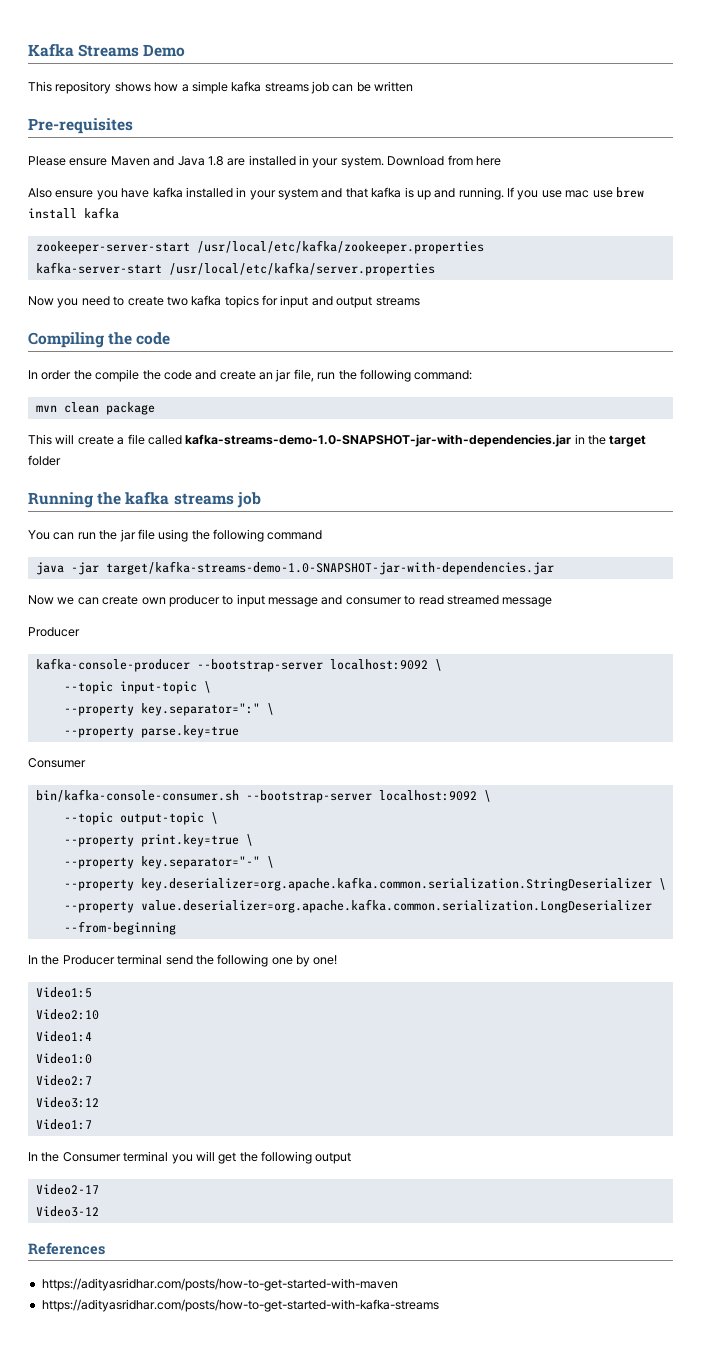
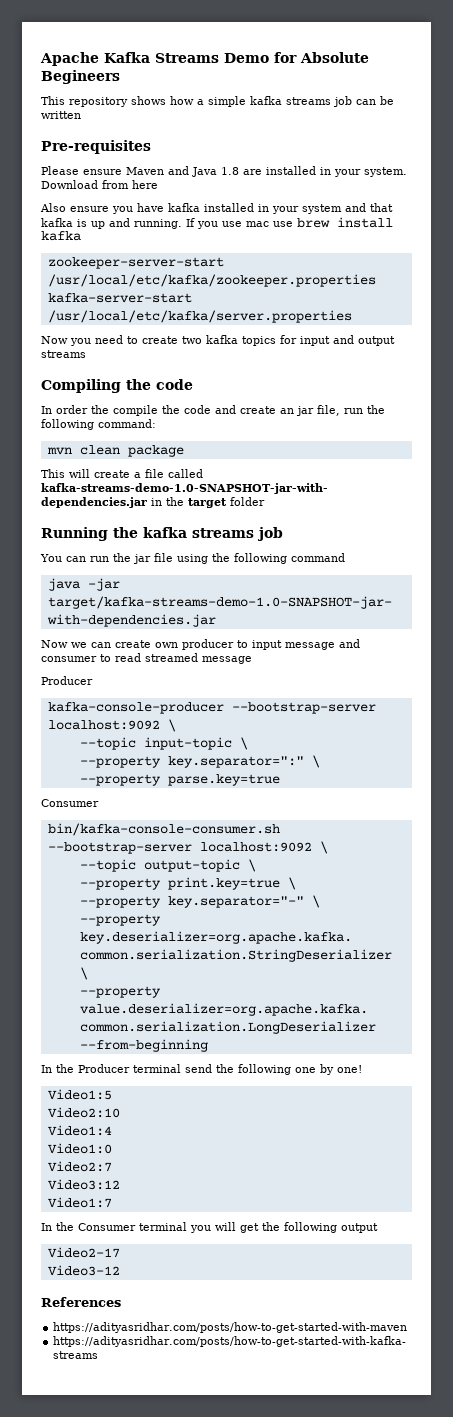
- Kafka Streams Demo
+ Apache Kafka Streams Demo for Absolute Begineers

